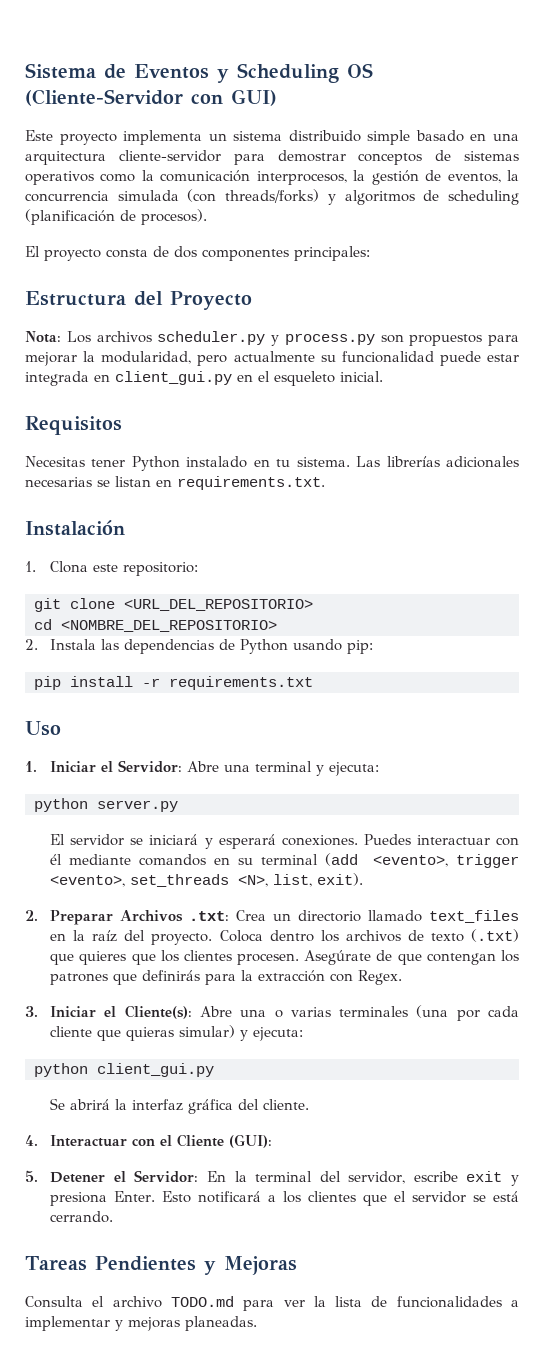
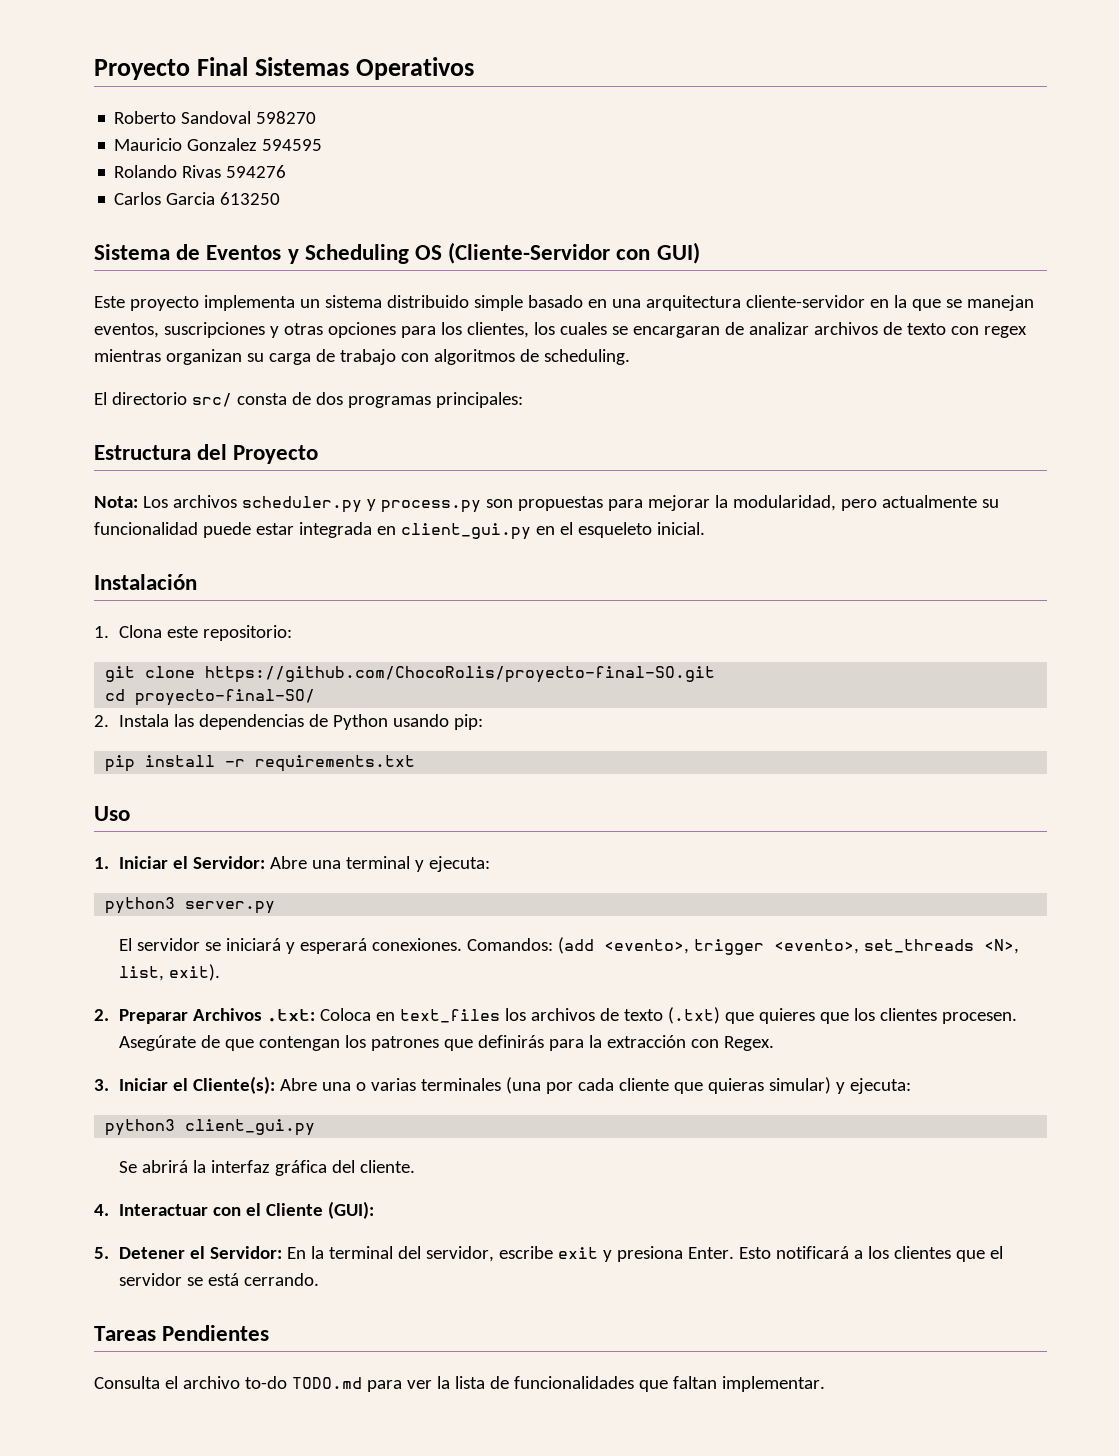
+ Proyecto Final Sistemas Operativos
+ Roberto Sandoval 598270
+ Mauricio Gonzalez 594595
+ Rolando Rivas 594276
+ Carlos Garcia 613250
- Este proyecto implementa un sistema distribuido simple basado en una arquitectura cliente-servidor para demostrar conceptos de sistemas operativos como la comunicación interprocesos, la gestión de eventos, la concurrencia simulada (con threads/forks) y algoritmos de scheduling (planificación de procesos).
- El proyecto consta de dos componentes principales:
+ Este proyecto implementa un sistema distribuido simple basado en una arquitectura cliente-servidor en la que se manejan eventos, suscripciones y otras opciones para los clientes, los cuales se encargaran de analizar archivos de texto con regex mientras organizan su carga de trabajo con algoritmos de scheduling.
+ El directorio src/ consta de dos programas principales:
- Nota: Los archivos scheduler.py y process.py son propuestos para mejorar la modularidad, pero actualmente su funcionalidad puede estar integrada en client_gui.py en el esqueleto inicial.
+ Nota: Los archivos scheduler.py y process.py son propuestas para mejorar la modularidad, pero actualmente su funcionalidad puede estar integrada en client_gui.py en el esqueleto inicial.
- Requisitos
- Necesitas tener Python instalado en tu sistema. Las librerías adicionales necesarias se listan en requirements.txt.
- git clone <URL_DEL_REPOSITORIO>
+ git clone https://github.com/ChocoRolis/proyecto-final-SO.git
- cd <NOMBRE_DEL_REPOSITORIO>
+ cd proyecto-final-SO/
- python server.py
+ python3 server.py
- Puedes interactuar con él mediante comandos en su terminal (add <evento>, trigger <evento>, set_threads <N>, list, exit).
+ Comandos: (add <evento>, trigger <evento>, set_threads <N>, list, exit).
- 2. Preparar Archivos .txt: Crea un directorio llamado text_files en la raíz del proyecto. Coloca dentro los archivos de texto (.txt) que quieres que los clientes procesen.
+ 2. Preparar Archivos .txt: Coloca en text_files los archivos de texto (.txt) que quieres que los clientes procesen.
- python client_gui.py
+ python3 client_gui.py
- Tareas Pendientes y Mejoras
+ Tareas Pendientes
- Consulta el archivo TODO.md para ver la lista de funcionalidades a implementar y mejoras planeadas.
+ Consulta el archivo to-do TODO.md para ver la lista de funcionalidades que faltan implementar.

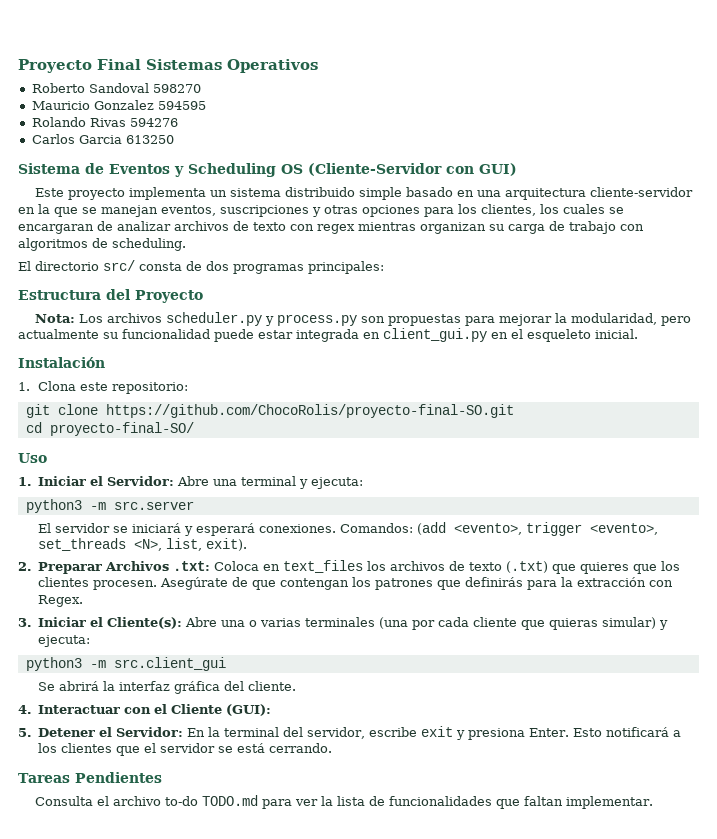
- 2. Instala las dependencias de Python usando pip:
- pip install -r requirements.txt
- python3 server.py
+ python3 -m src.server
- python3 client_gui.py
+ python3 -m src.client_gui

